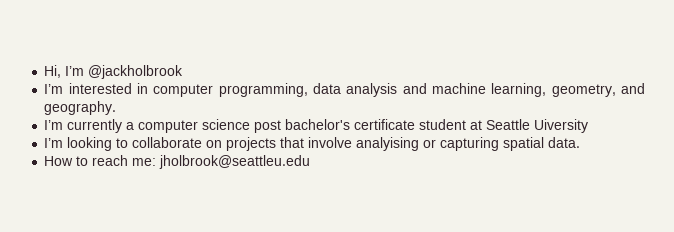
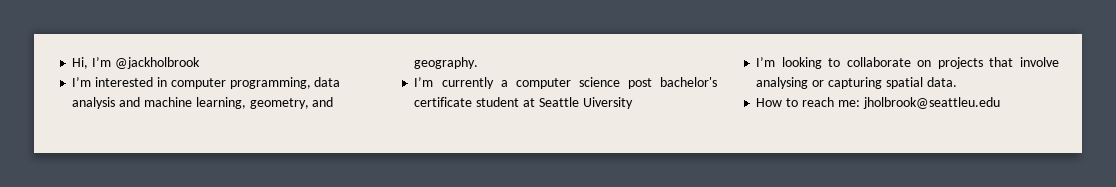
- I’m looking to collaborate on projects that involve analyising or capturing spatial data.
+ I’m looking to collaborate on projects that involve analysing or capturing spatial data.

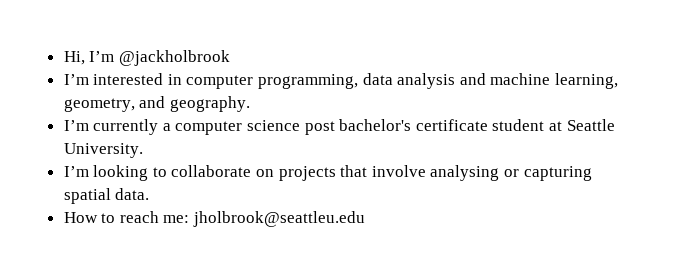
- I’m currently a computer science post bachelor's certificate student at Seattle Uiversity
+ I’m currently a computer science post bachelor's certificate student at Seattle University.

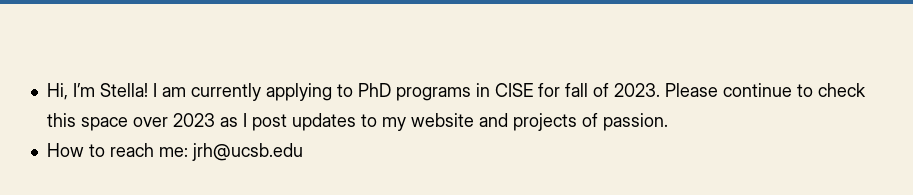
- Hi, I’m @jackholbrook
- I’m interested in computer programming, data analysis and machine learning, geometry, and geography.
- I’m currently a computer science post bachelor's certificate student at Seattle University.
- I’m looking to collaborate on projects that involve analysing or capturing spatial data.
+ Hi, I’m Stella! I am currently applying to PhD programs in CISE for fall of 2023. Please continue to check this space over 2023 as I post updates to my website and projects of passion.
- How to reach me: jholbrook@seattleu.edu
+ How to reach me: jrh@ucsb.edu

